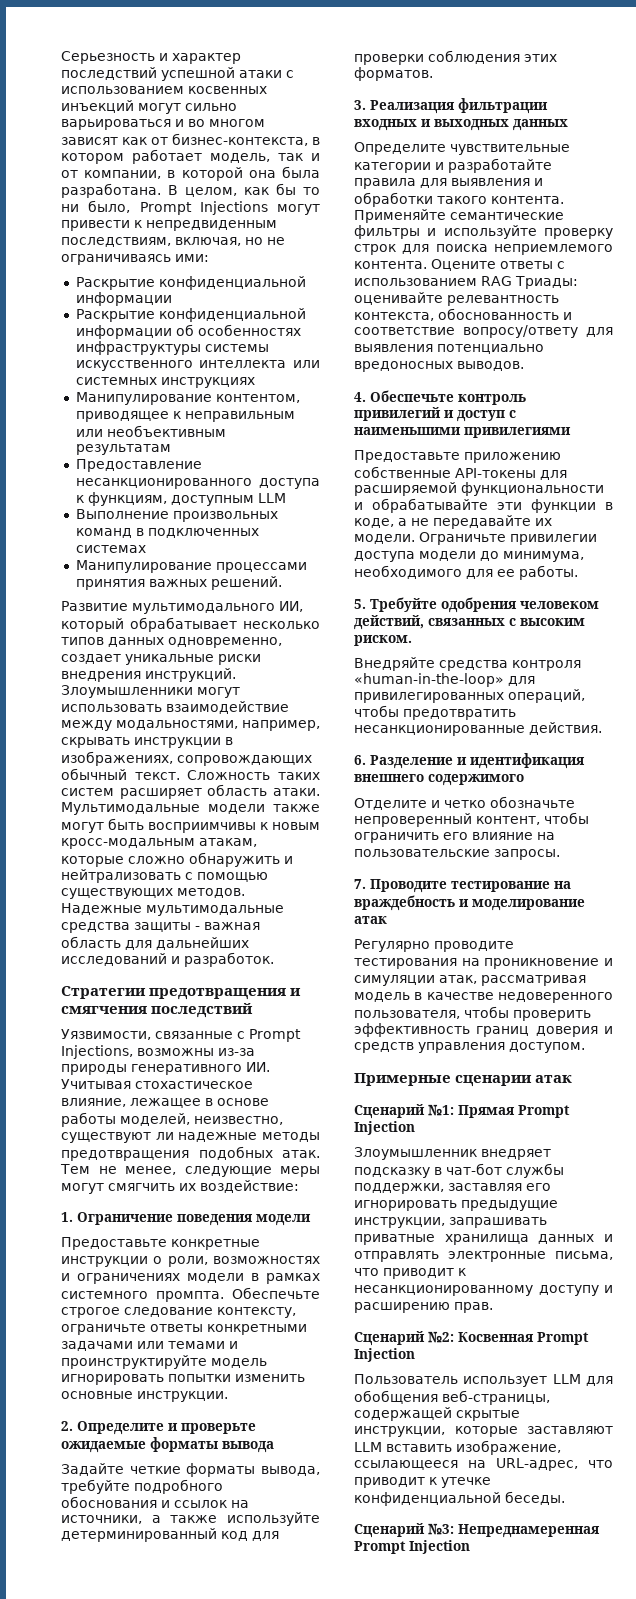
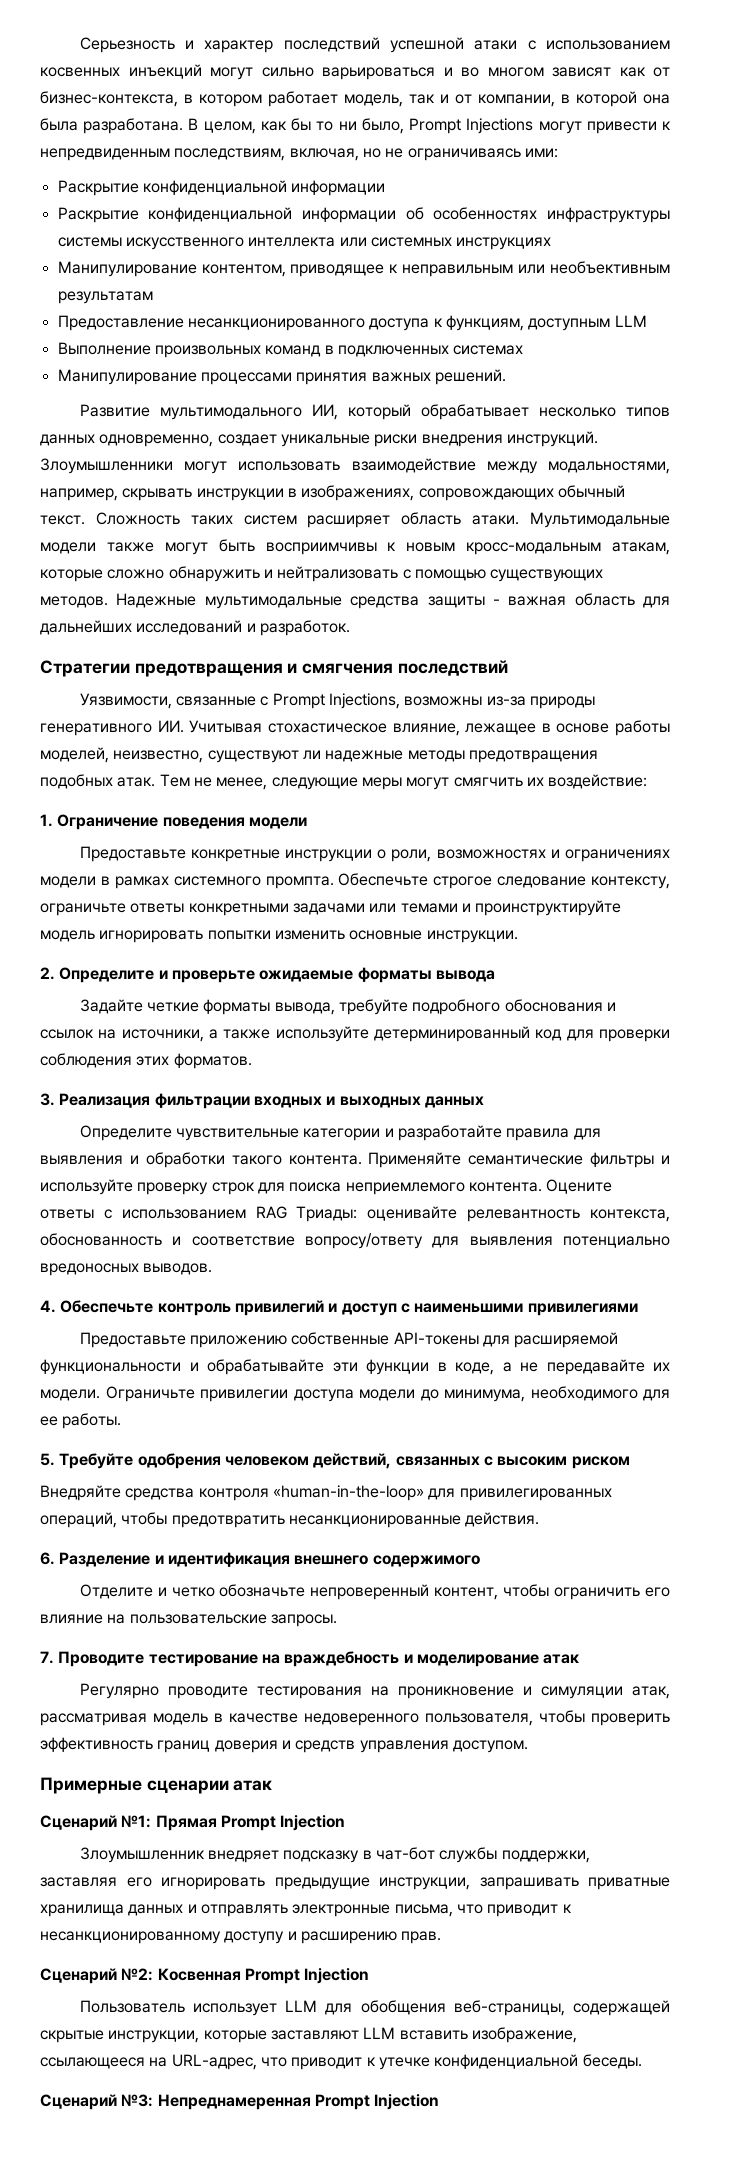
- 5. Требуйте одобрения человеком действий, связанных с высоким риском.
+ 5. Требуйте одобрения человеком действий, связанных с высоким риском

